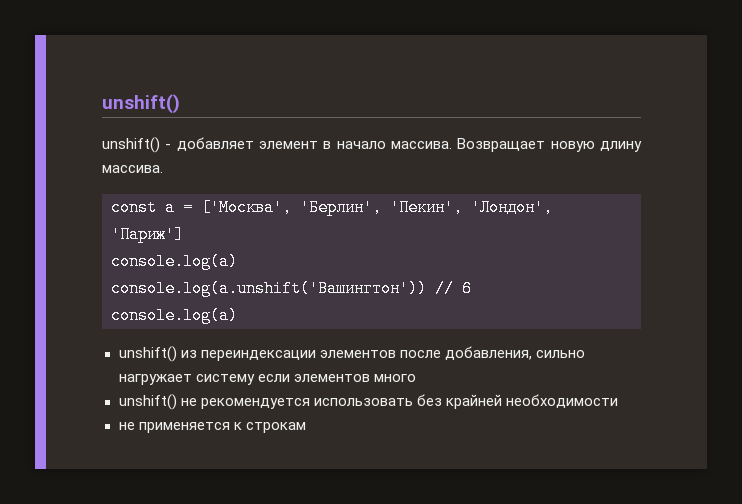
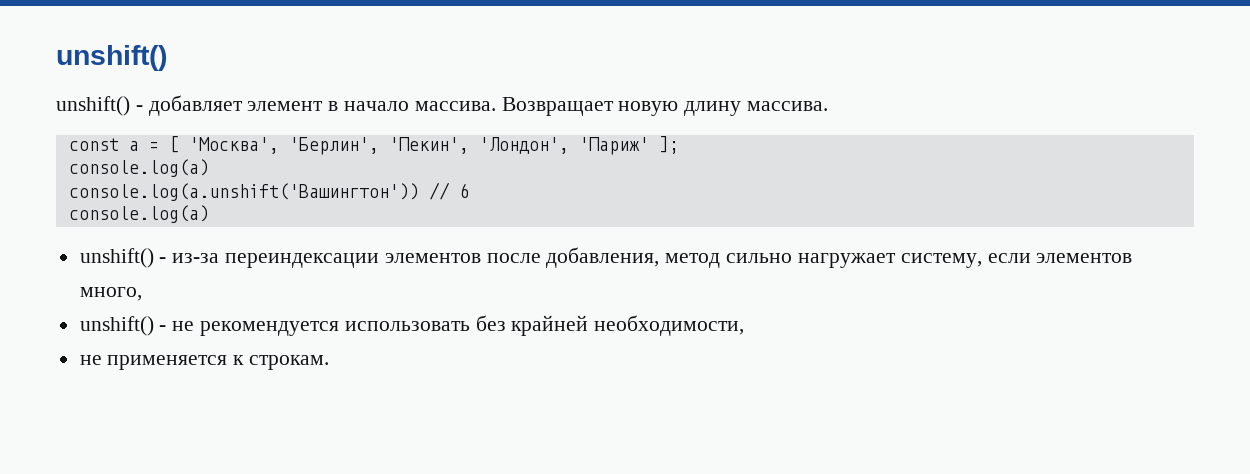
- const a = ['Москва', 'Берлин', 'Пекин', 'Лондон', 'Париж']
+ const a = [ 'Москва', 'Берлин', 'Пекин', 'Лондон', 'Париж' ];
- unshift() из переиндексации элементов после добавления, сильно нагружает систему если элементов много
- unshift() не рекомендуется использовать без крайней необходимости
+ unshift() - из-за переиндексации элементов после добавления, метод сильно нагружает систему, если элементов много,
+ unshift() - не рекомендуется использовать без крайней необходимости,
- не применяется к строкам
+ не применяется к строкам.

